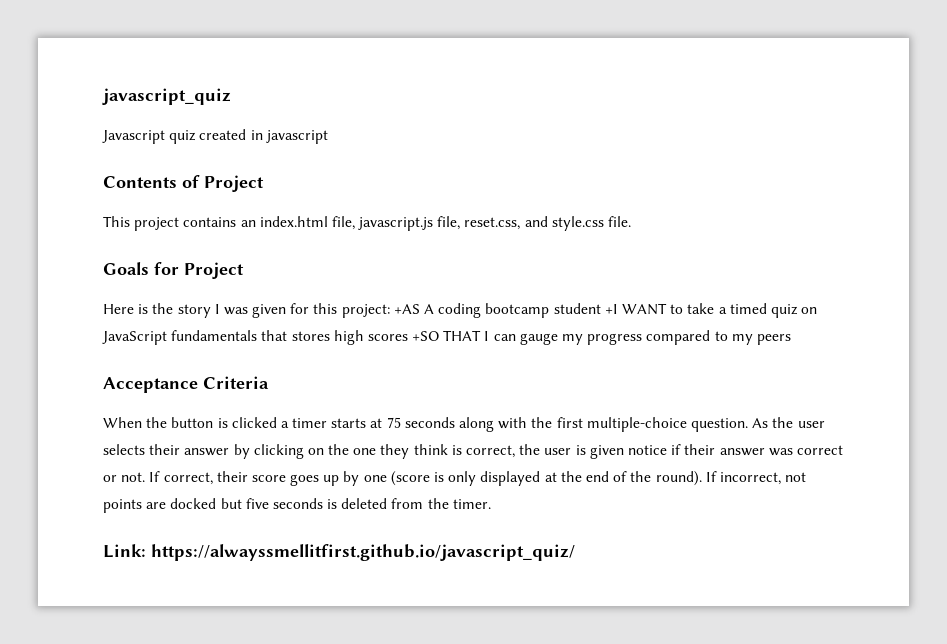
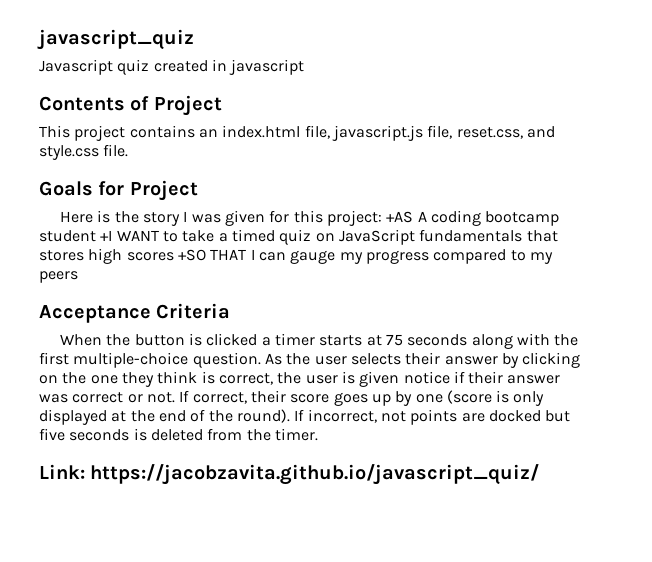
- Link: https://alwayssmellitfirst.github.io/javascript_quiz/
+ Link: https://jacobzavita.github.io/javascript_quiz/

